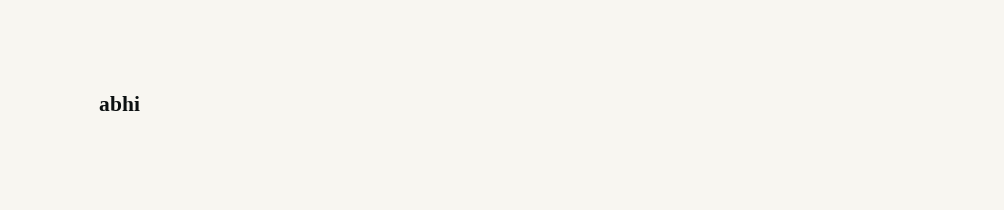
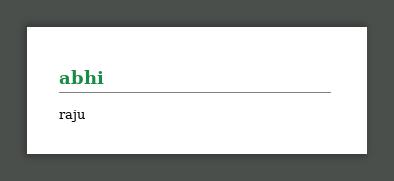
+ raju

